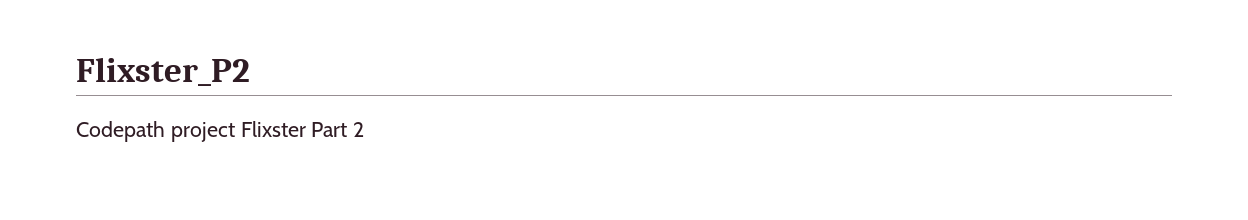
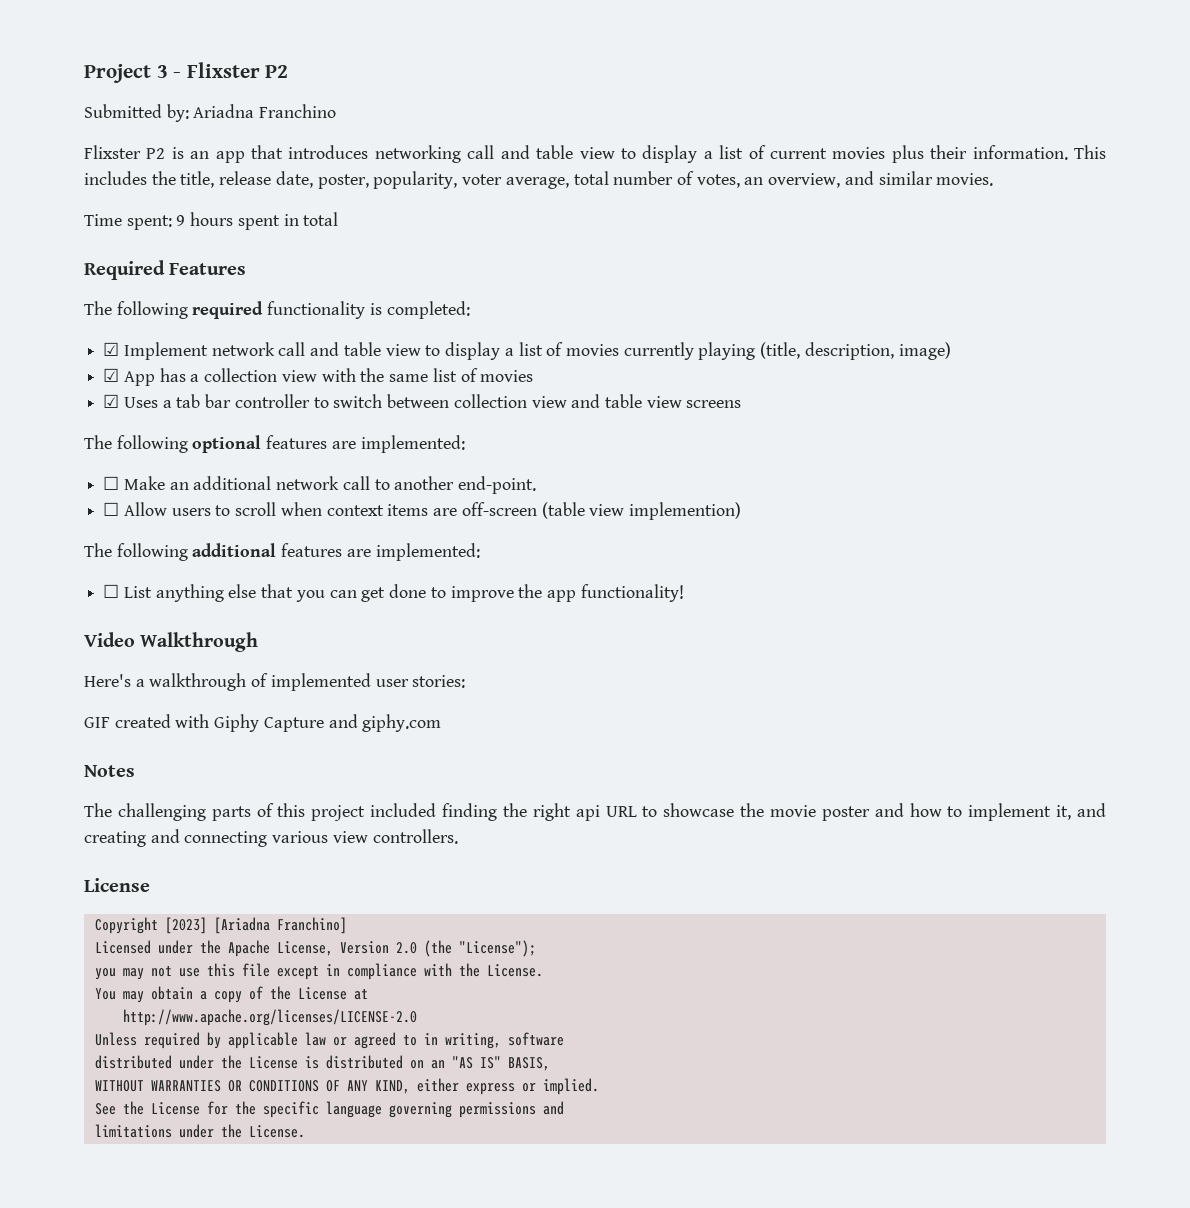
- Flixster_P2
- Codepath project Flixster Part 2
+ Project 3 - Flixster P2
+ Submitted by: Ariadna Franchino
+ Flixster P2 is an app that introduces networking call and table view to display a list of current movies plus their information. This includes the title, release date, poster, popularity, voter average, total number of votes, an overview, and similar movies.
+ Time spent: 9 hours spent in total
+ Required Features
+ The following required functionality is completed:
+ ☑ Implement network call and table view to display a list of movies currently playing (title, description, image)
+ ☑ App has a collection view with the same list of movies
+ ☑ Uses a tab bar controller to switch between collection view and table view screens
+ The following optional features are implemented:
+ ☐ Make an additional network call to another end-point.
+ ☐ Allow users to scroll when context items are off-screen (table view implemention)
+ The following additional features are implemented:
+ ☐ List anything else that you can get done to improve the app functionality!
+ Video Walkthrough
+ Here's a walkthrough of implemented user stories:
+ GIF created with Giphy Capture and giphy.com
+ Notes
+ The challenging parts of this project included finding the right api URL to showcase the movie poster and how to implement it, and creating and connecting various view controllers.
+ License
+ Copyright [2023] [Ariadna Franchino]
+ Licensed under the Apache License, Version 2.0 (the "License");
+ you may not use this file except in compliance with the License.
+ You may obtain a copy of the License at
+ http://www.apache.org/licenses/LICENSE-2.0
+ Unless required by applicable law or agreed to in writing, software
+ distributed under the License is distributed on an "AS IS" BASIS,
+ WITHOUT WARRANTIES OR CONDITIONS OF ANY KIND, either express or implied.
+ See the License for the specific language governing permissions and
+ limitations under the License.

